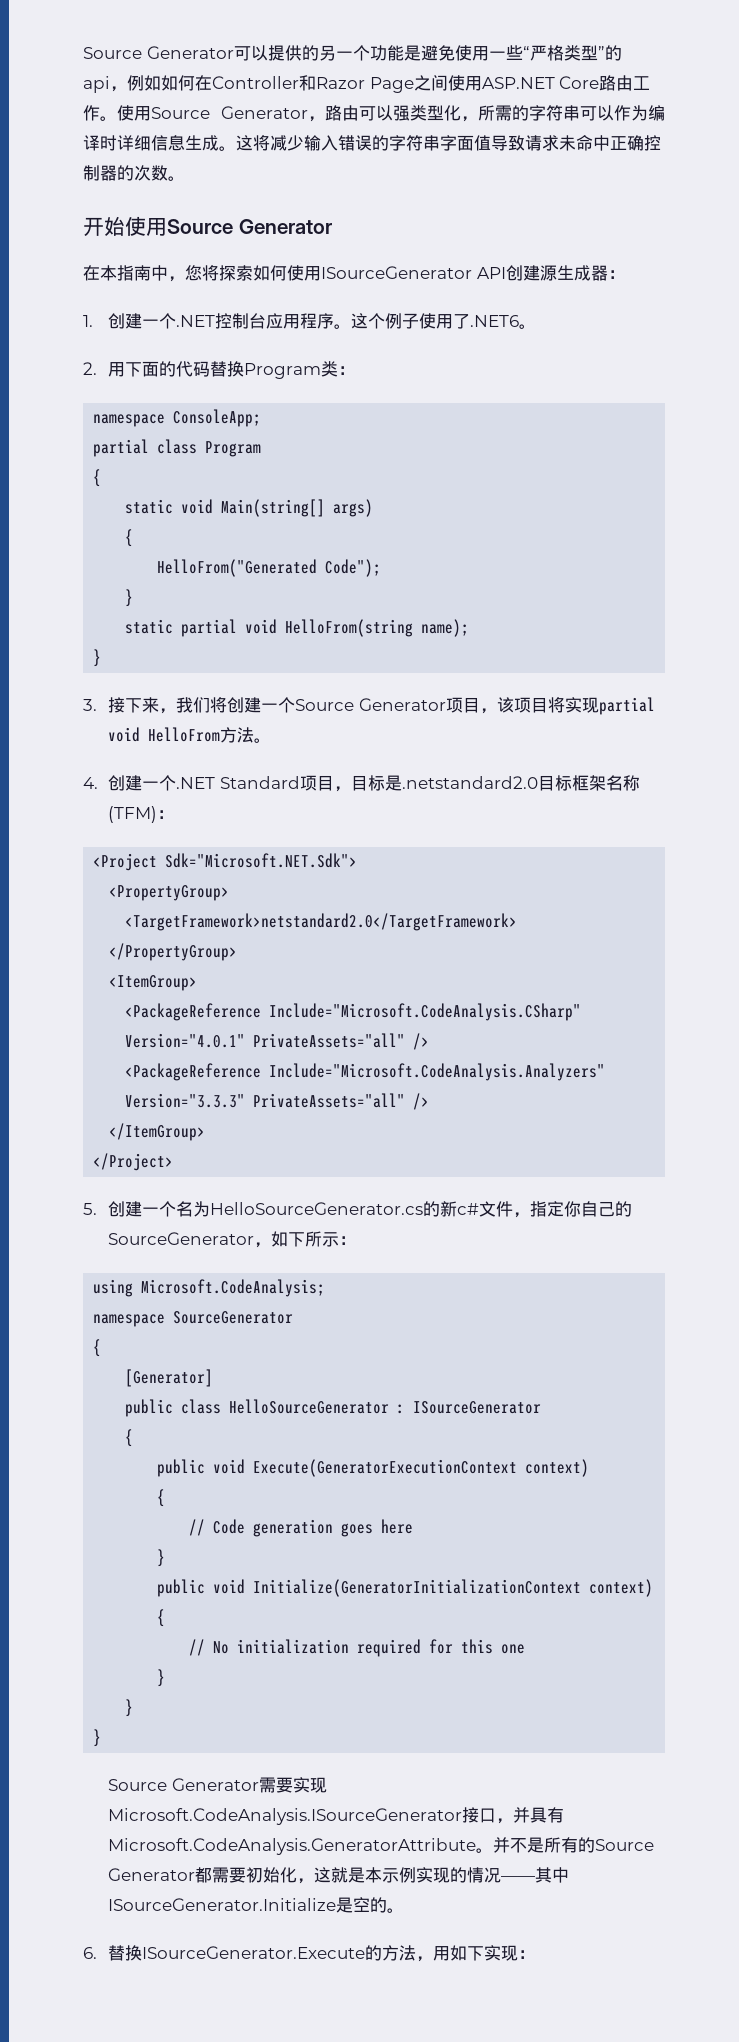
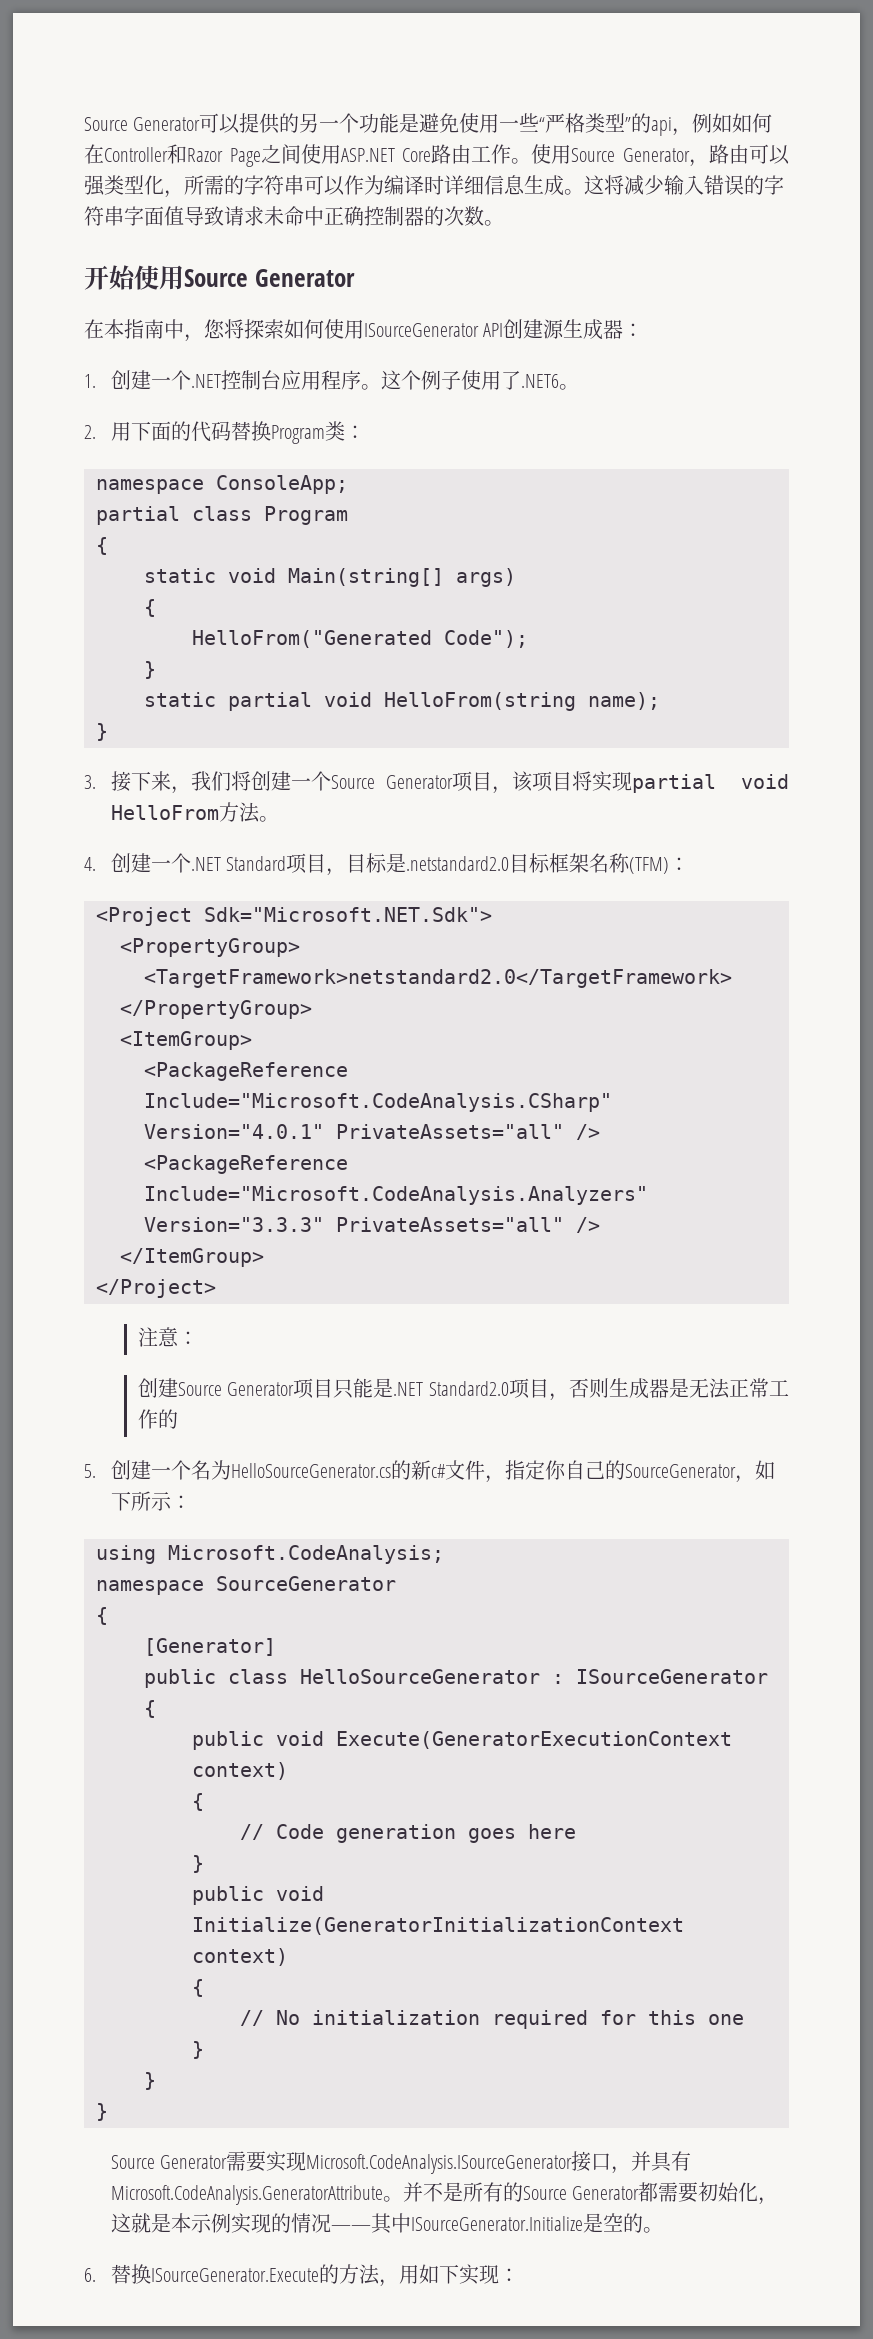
+ 注意：
+ 创建Source Generator项目只能是.NET Standard2.0项目，否则生成器是无法正常工作的

